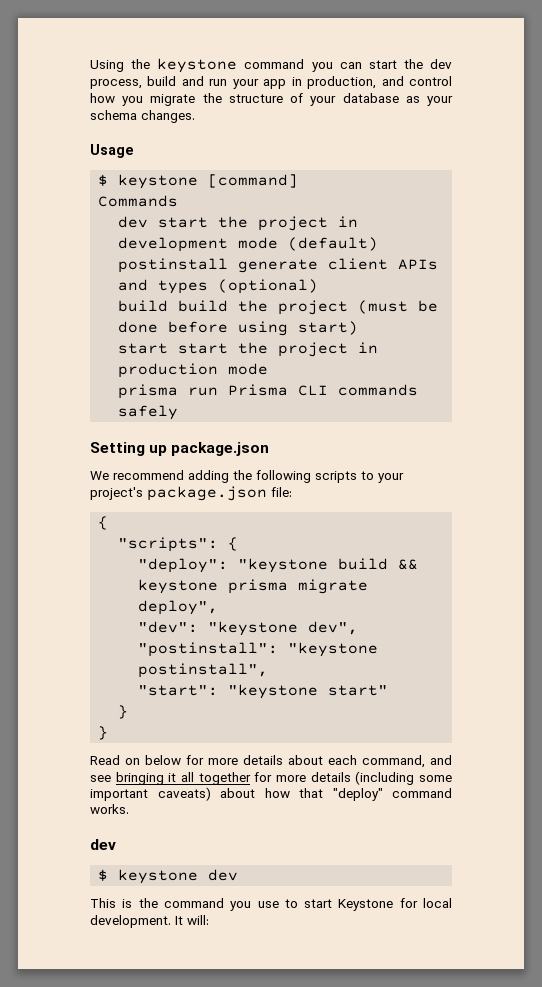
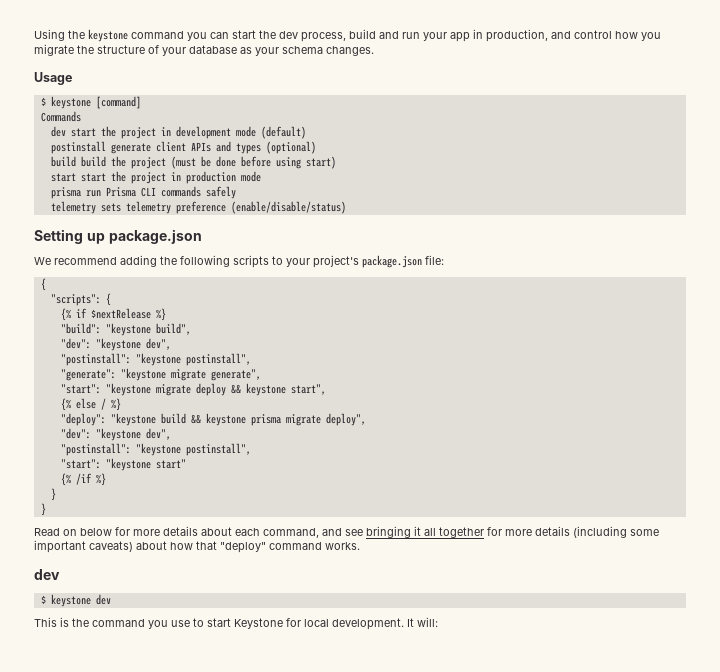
+ telemetry sets telemetry preference (enable/disable/status)
+ {% if $nextRelease %}
+ "build": "keystone build",
+ "dev": "keystone dev",
+ "postinstall": "keystone postinstall",
+ "generate": "keystone migrate generate",
+ "start": "keystone migrate deploy && keystone start",
+ {% else / %}
+ {% /if %}

